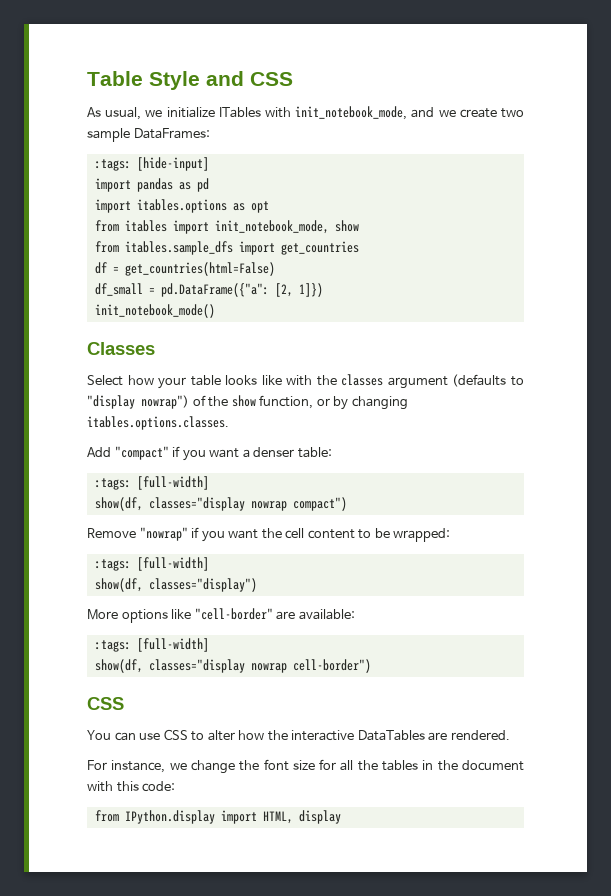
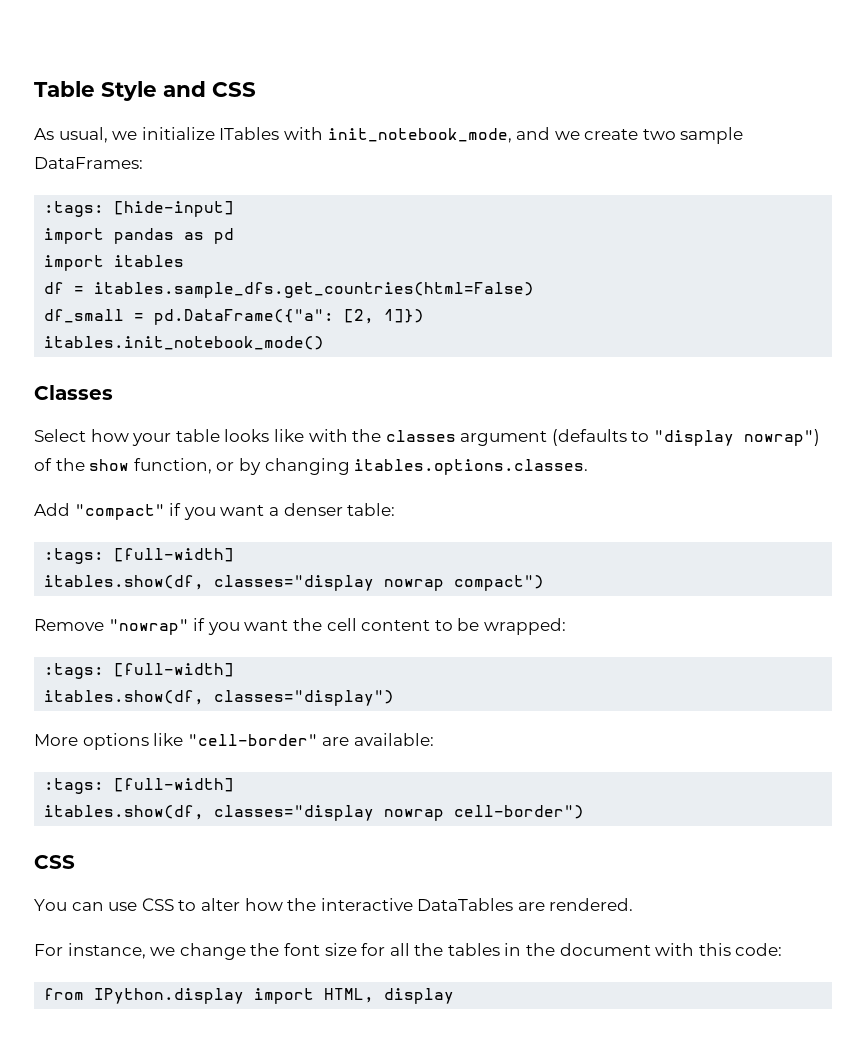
- import itables.options as opt
- from itables import init_notebook_mode, show
- from itables.sample_dfs import get_countries
+ import itables
- df = get_countries(html=False)
+ df = itables.sample_dfs.get_countries(html=False)
- init_notebook_mode()
+ itables.init_notebook_mode()
- show(df, classes="display nowrap compact")
+ itables.show(df, classes="display nowrap compact")
- show(df, classes="display")
+ itables.show(df, classes="display")
- show(df, classes="display nowrap cell-border")
+ itables.show(df, classes="display nowrap cell-border")

